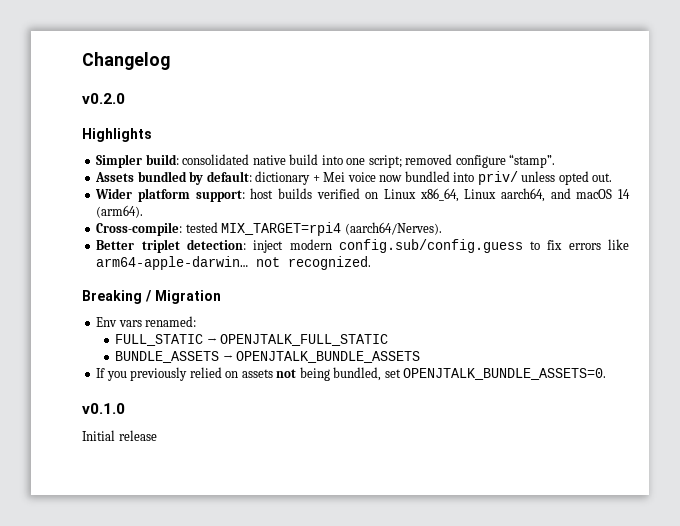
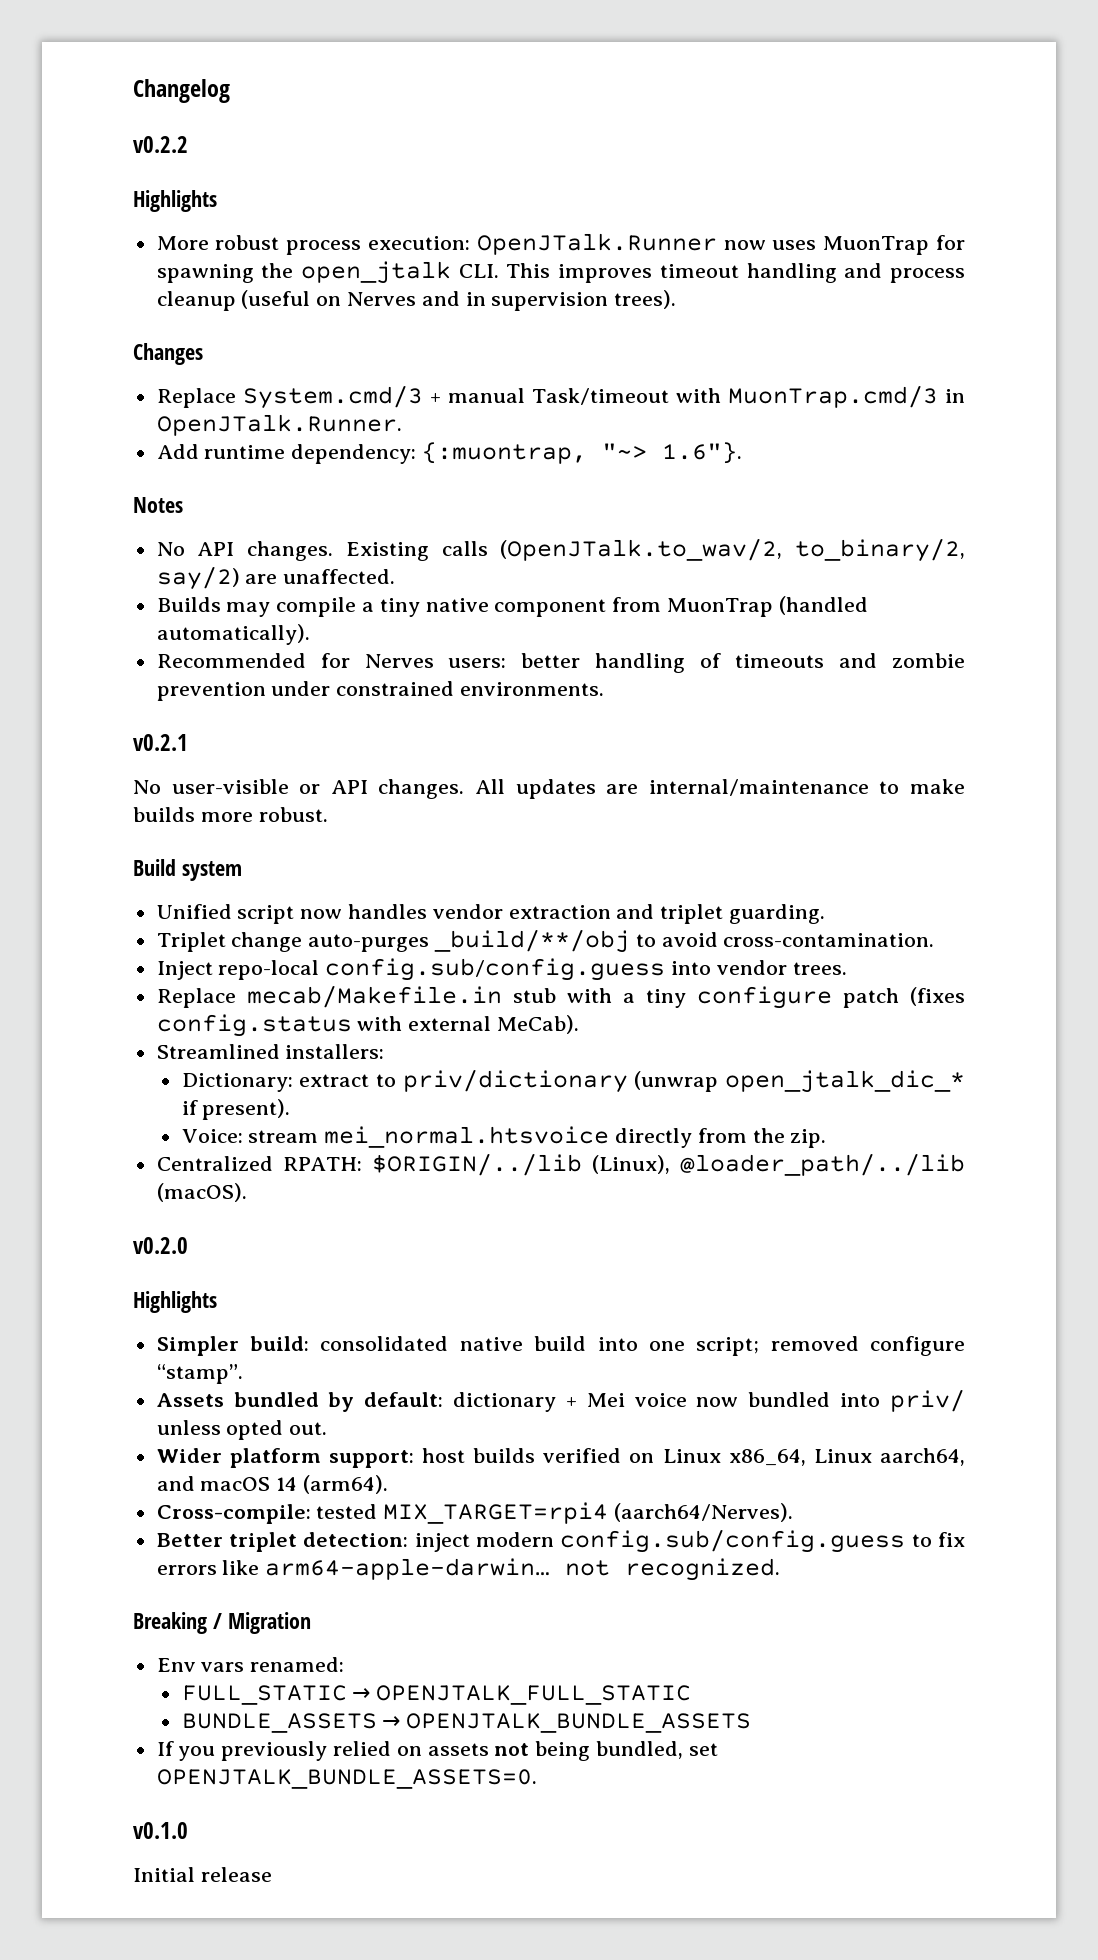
+ v0.2.2
+ Highlights
+ More robust process execution: OpenJTalk.Runner now uses MuonTrap for spawning the open_jtalk CLI. This improves timeout handling and process cleanup (useful on Nerves and in supervision trees).
+ Changes
+ Replace System.cmd/3 + manual Task/timeout with MuonTrap.cmd/3 in OpenJTalk.Runner.
+ Add runtime dependency: {:muontrap, "~> 1.6"}.
+ Notes
+ No API changes. Existing calls (OpenJTalk.to_wav/2, to_binary/2, say/2) are unaffected.
+ Builds may compile a tiny native component from MuonTrap (handled automatically).
+ Recommended for Nerves users: better handling of timeouts and zombie prevention under constrained environments.
+ v0.2.1
+ No user-visible or API changes. All updates are internal/maintenance to make builds more robust.
+ Build system
+ Unified script now handles vendor extraction and triplet guarding.
+ Triplet change auto-purges _build/**/obj to avoid cross-contamination.
+ Inject repo-local config.sub/config.guess into vendor trees.
+ Replace mecab/Makefile.in stub with a tiny configure patch (fixes config.status with external MeCab).
+ Streamlined installers:
+ Dictionary: extract to priv/dictionary (unwrap open_jtalk_dic_* if present).
+ Voice: stream mei_normal.htsvoice directly from the zip.
+ Centralized RPATH: $ORIGIN/../lib (Linux), @loader_path/../lib (macOS).

